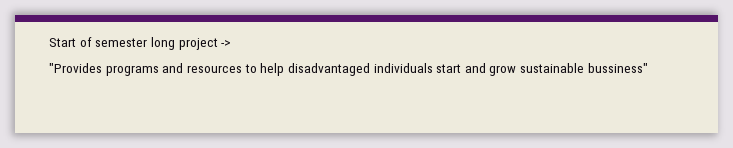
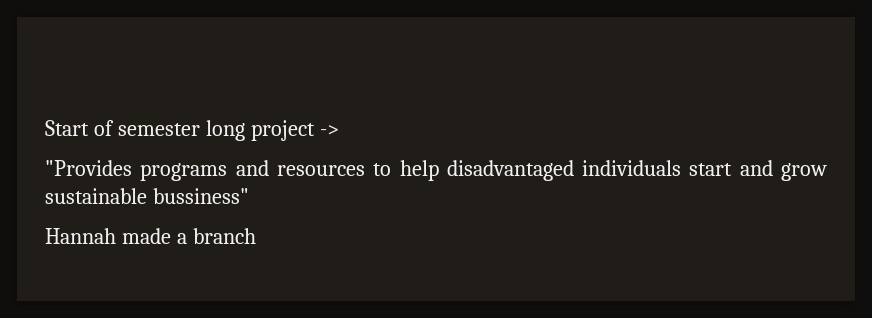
+ Hannah made a branch

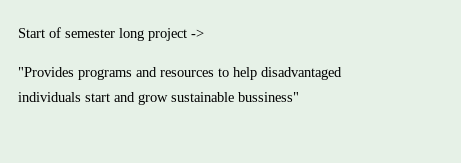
- Hannah made a branch

